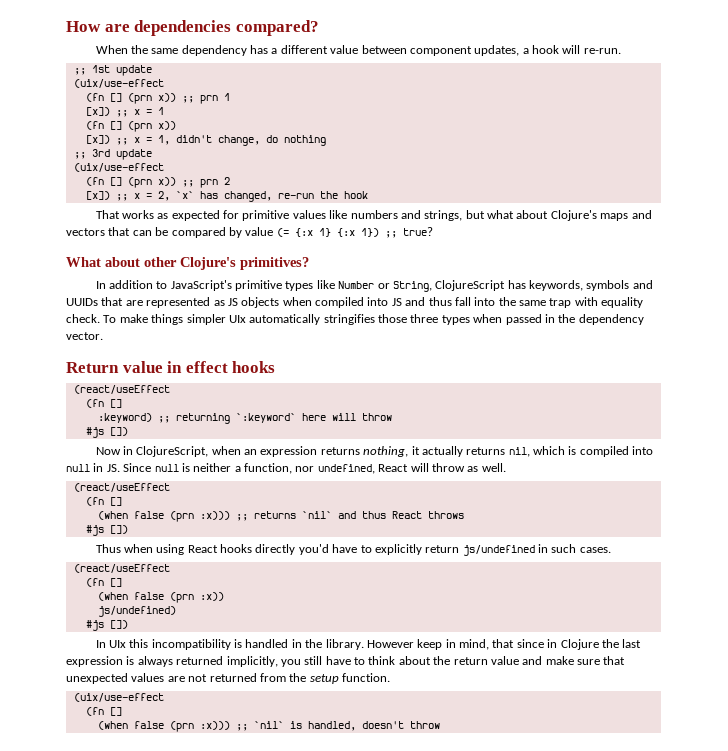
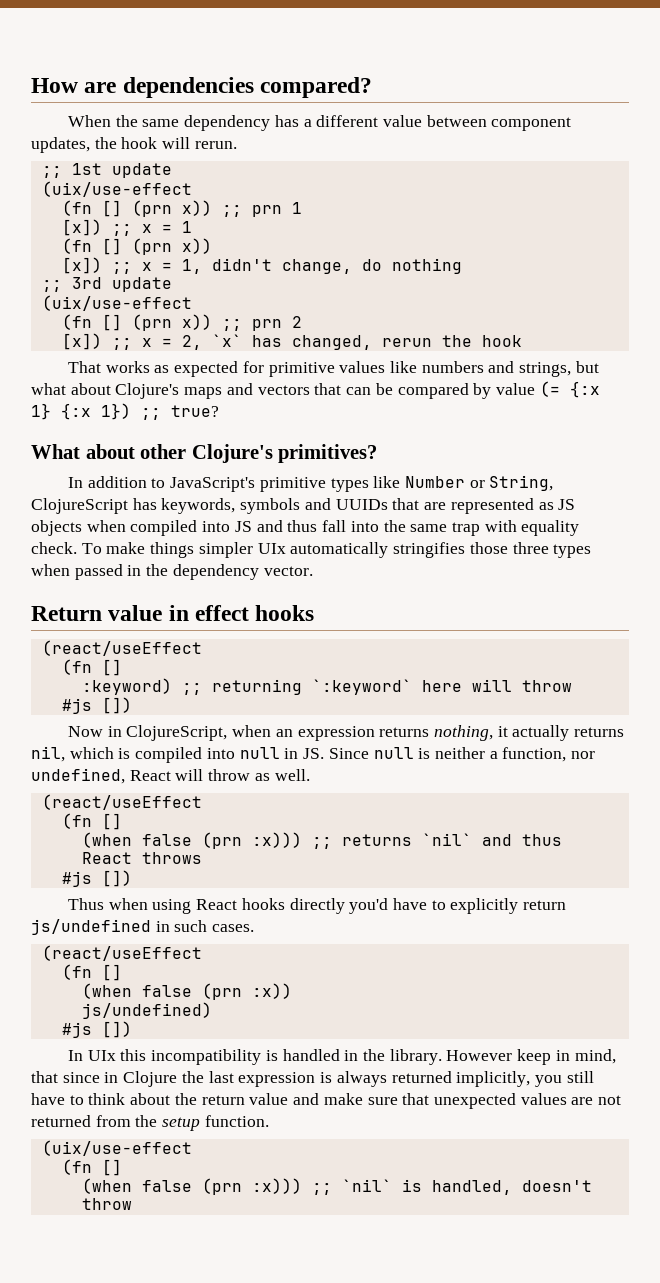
- When the same dependency has a different value between component updates, a hook will re-run.
+ When the same dependency has a different value between component updates, the hook will rerun.
- [x]) ;; x = 2, `x` has changed, re-run the hook
+ [x]) ;; x = 2, `x` has changed, rerun the hook

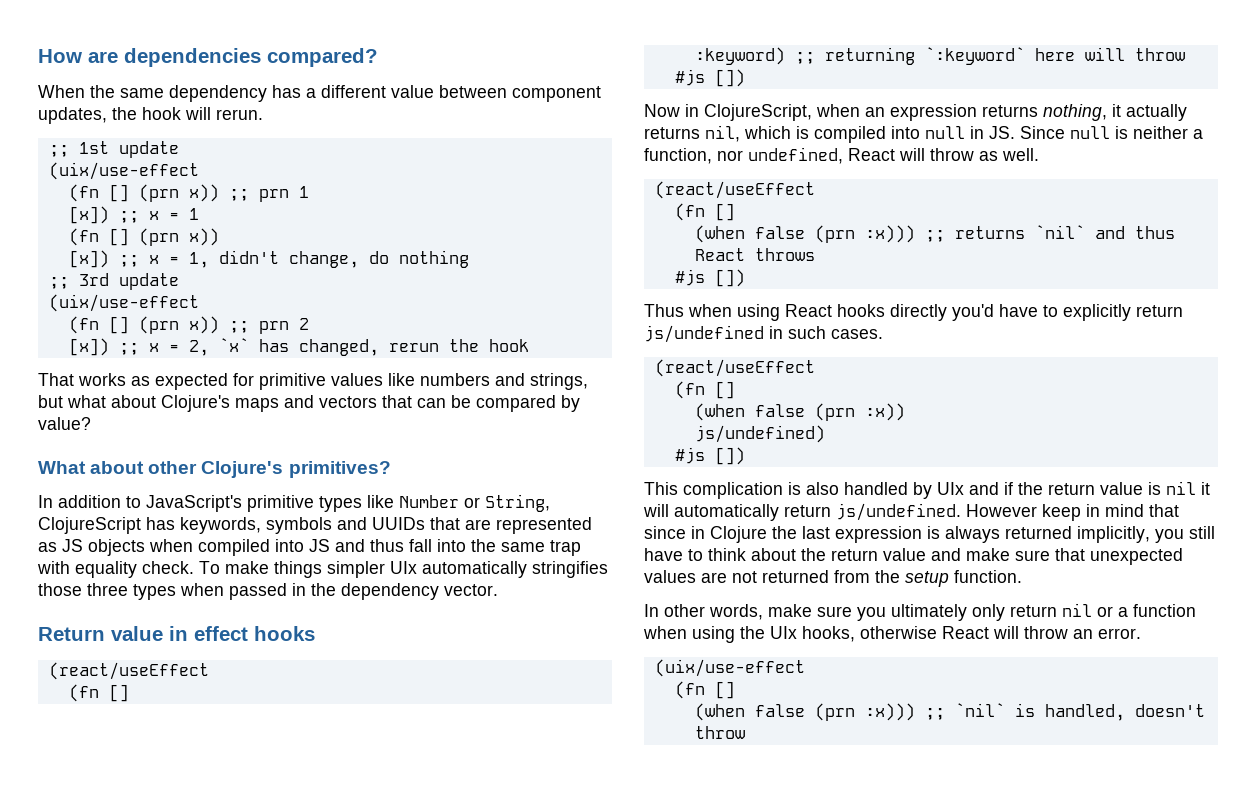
- That works as expected for primitive values like numbers and strings, but what about Clojure's maps and vectors that can be compared by value (= {:x 1} {:x 1}) ;; true?
+ That works as expected for primitive values like numbers and strings, but what about Clojure's maps and vectors that can be compared by value?
- In UIx this incompatibility is handled in the library.
+ This complication is also handled by UIx and if the return value is nil it will automatically return js/undefined.
- However keep in mind, that since in Clojure the last expression is always returned implicitly, you still have to think about the return value and make sure that unexpected values are not returned from the setup function.
+ However keep in mind that since in Clojure the last expression is always returned implicitly, you still have to think about the return value and make sure that unexpected values are not returned from the setup function.
+ In other words, make sure you ultimately only return nil or a function when using the UIx hooks, otherwise React will throw an error.

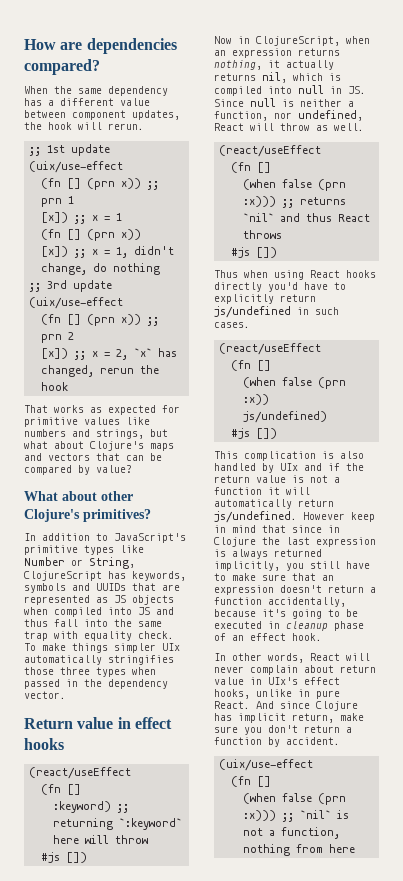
- This complication is also handled by UIx and if the return value is nil it will automatically return js/undefined.
+ This complication is also handled by UIx and if the return value is not a function it will automatically return js/undefined.
- However keep in mind that since in Clojure the last expression is always returned implicitly, you still have to think about the return value and make sure that unexpected values are not returned from the setup function.
- In other words, make sure you ultimately only return nil or a function when using the UIx hooks, otherwise React will throw an error.
+ However keep in mind that since in Clojure the last expression is always returned implicitly, you still have to make sure that an expression doesn't return a function accidentally, because it's going to be executed in cleanup phase of an effect hook.
+ In other words, React will never complain about return value in UIx's effect hooks, unlike in pure React. And since Clojure has implicit return, make sure you don't return a function by accident.
- (when false (prn :x))) ;; `nil` is handled, doesn't throw
+ (when false (prn :x))) ;; `nil` is not a function, nothing from here

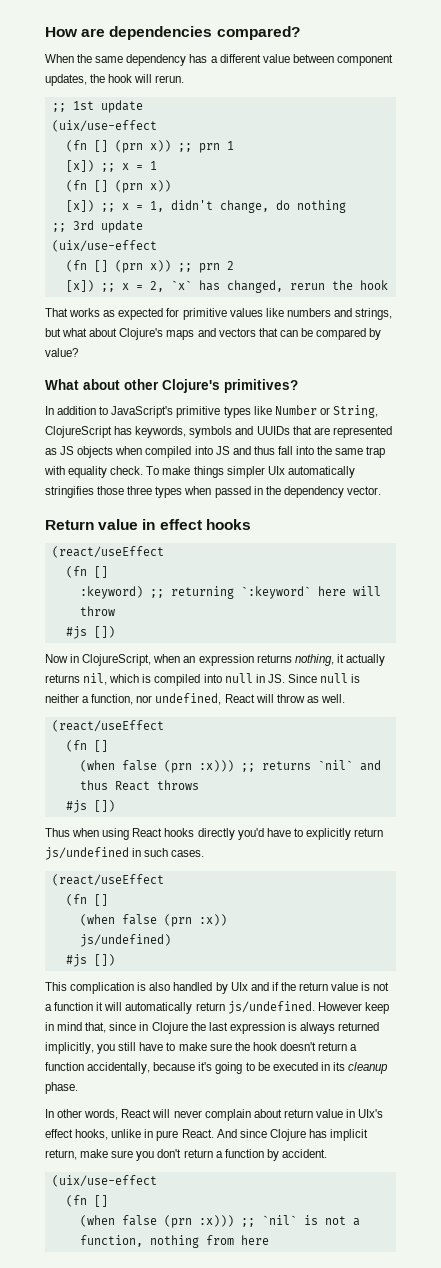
- However keep in mind that since in Clojure the last expression is always returned implicitly, you still have to make sure that an expression doesn't return a function accidentally, because it's going to be executed in cleanup phase of an effect hook.
+ However keep in mind that, since in Clojure the last expression is always returned implicitly, you still have to make sure the hook doesn't return a function accidentally, because it's going to be executed in its cleanup phase.

